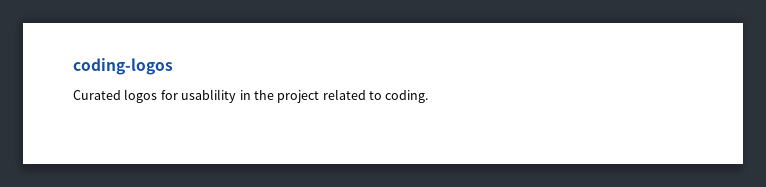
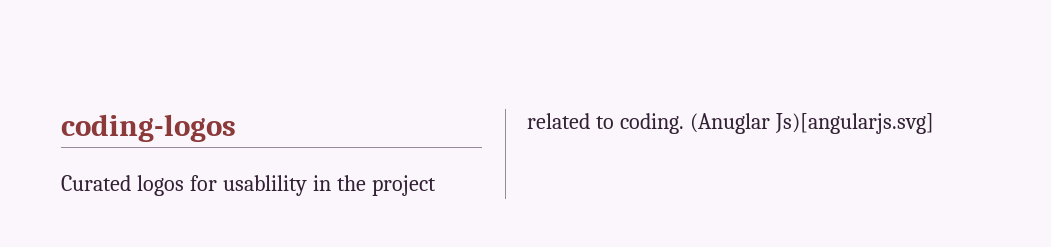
+ (Anuglar Js)[angularjs.svg]

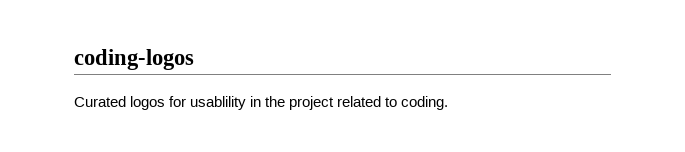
- (Anuglar Js)[angularjs.svg]

